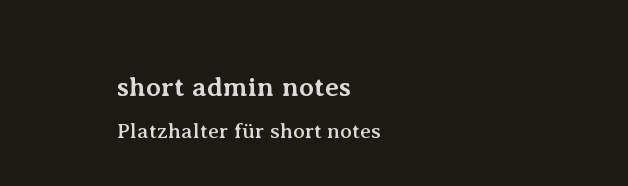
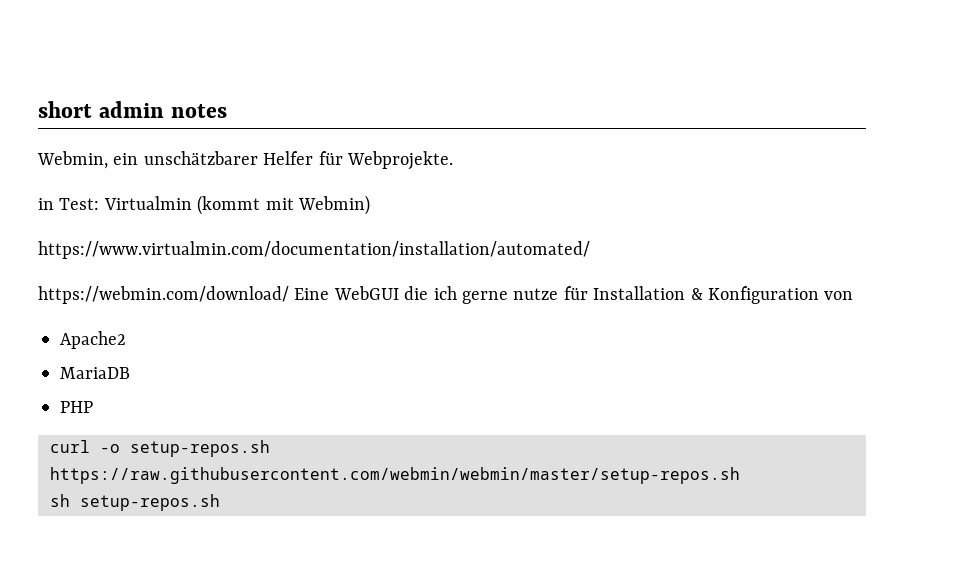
- Platzhalter für short notes
+ Webmin, ein unschätzbarer Helfer für Webprojekte.
+ in Test: Virtualmin (kommt mit Webmin)
+ https://www.virtualmin.com/documentation/installation/automated/
+ https://webmin.com/download/ Eine WebGUI die ich gerne nutze für Installation & Konfiguration von
+ Apache2
+ MariaDB
+ PHP
+ curl -o setup-repos.sh https://raw.githubusercontent.com/webmin/webmin/master/setup-repos.sh
+ sh setup-repos.sh

